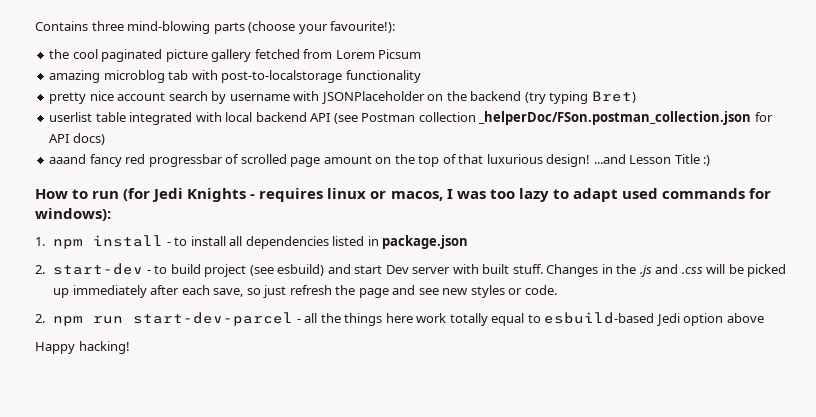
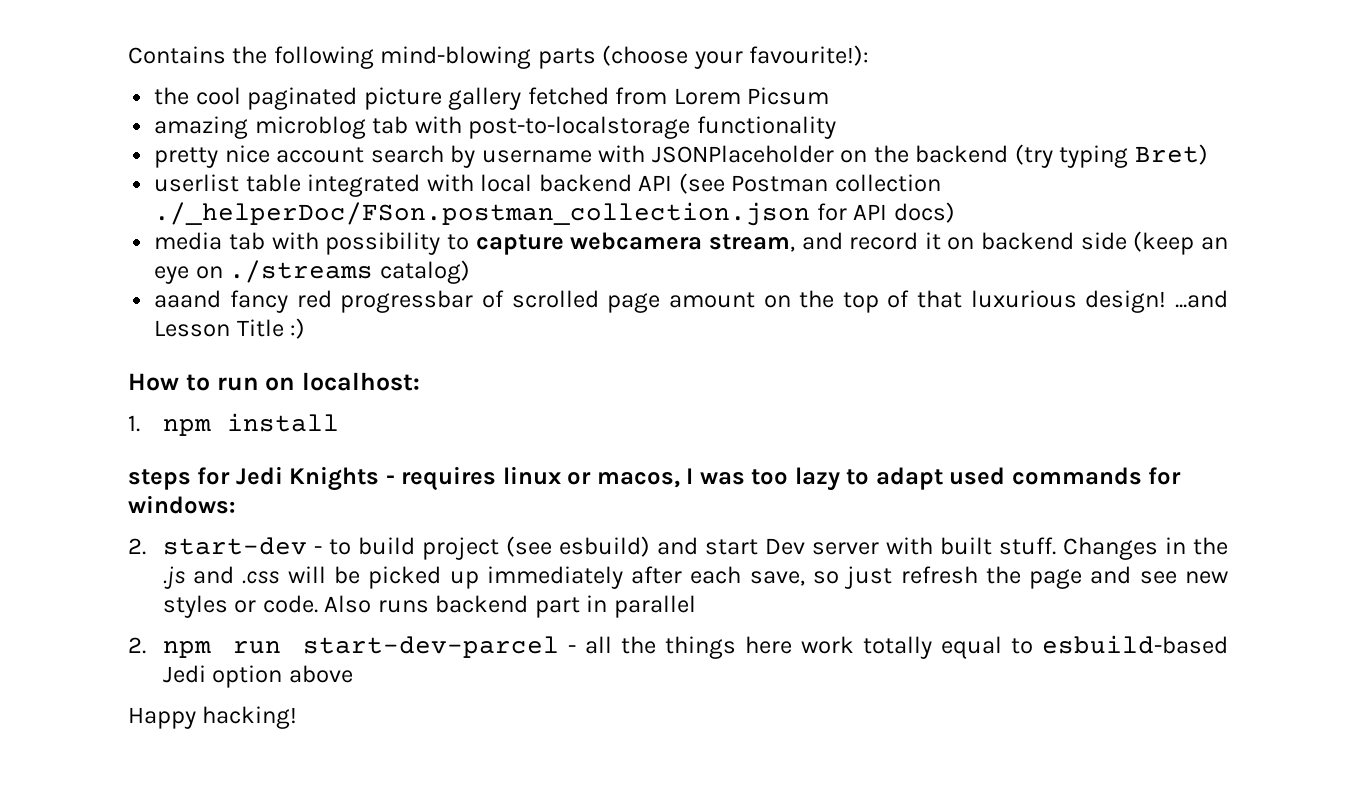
- Contains three mind-blowing parts (choose your favourite!):
+ Contains the following mind-blowing parts (choose your favourite!):
- userlist table integrated with local backend API (see Postman collection _helperDoc/FSon.postman_collection.json for API docs)
+ userlist table integrated with local backend API (see Postman collection ./_helperDoc/FSon.postman_collection.json for API docs)
+ media tab with possibility to capture webcamera stream, and record it on backend side (keep an eye on ./streams catalog)
- How to run (for Jedi Knights - requires linux or macos, I was too lazy to adapt used commands for windows):
- 1. npm install - to install all dependencies listed in package.json
+ How to run on localhost:
+ 1. npm install
+ steps for Jedi Knights - requires linux or macos, I was too lazy to adapt used commands for windows:
+ Also runs backend part in parallel

